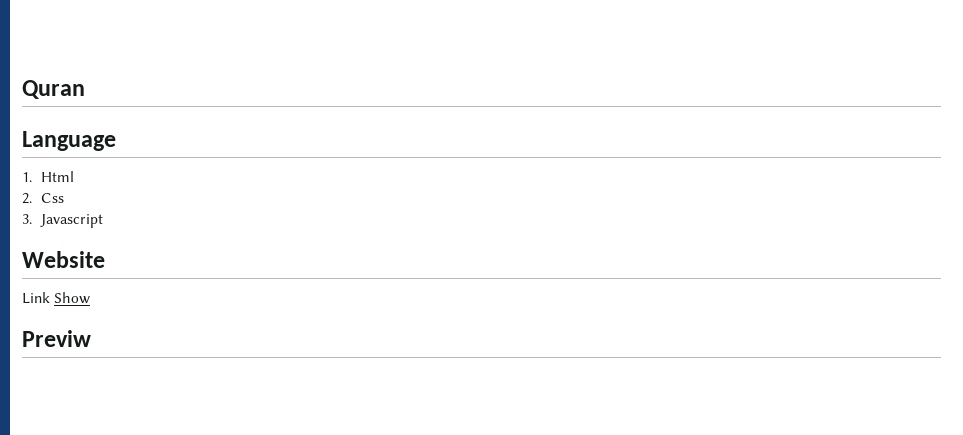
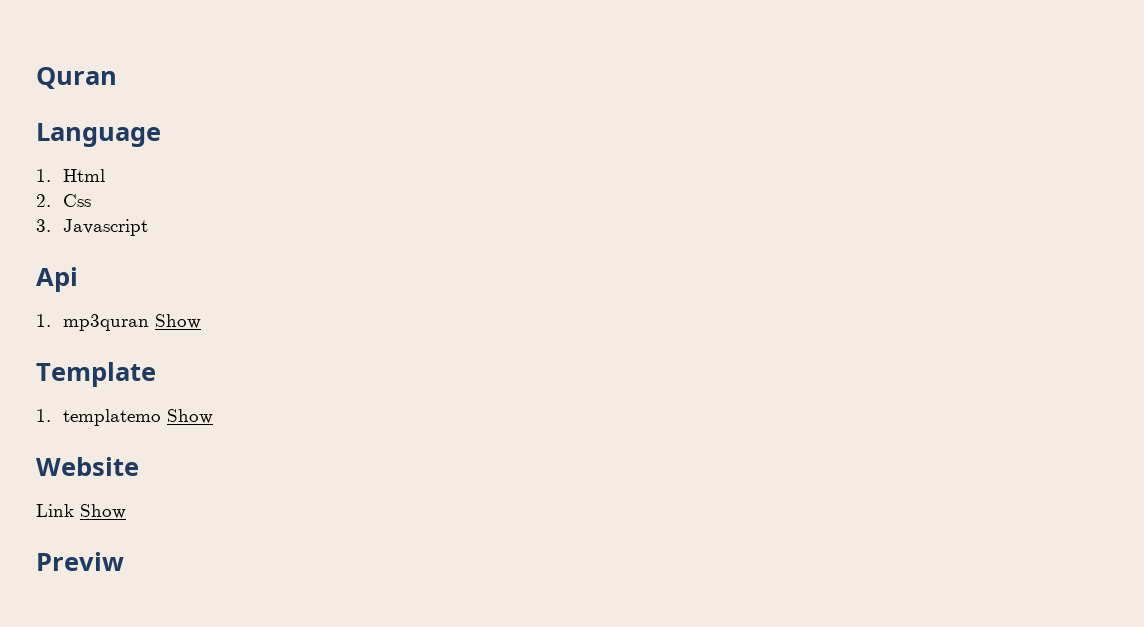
+ Api
+ 1. mp3quran Show
+ Template
+ 1. templatemo Show

